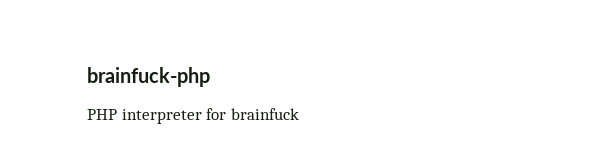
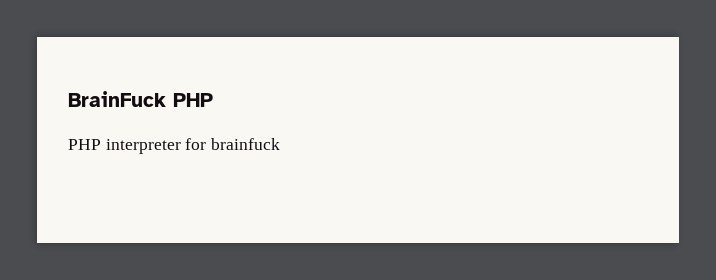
- brainfuck-php
+ BrainFuck PHP

